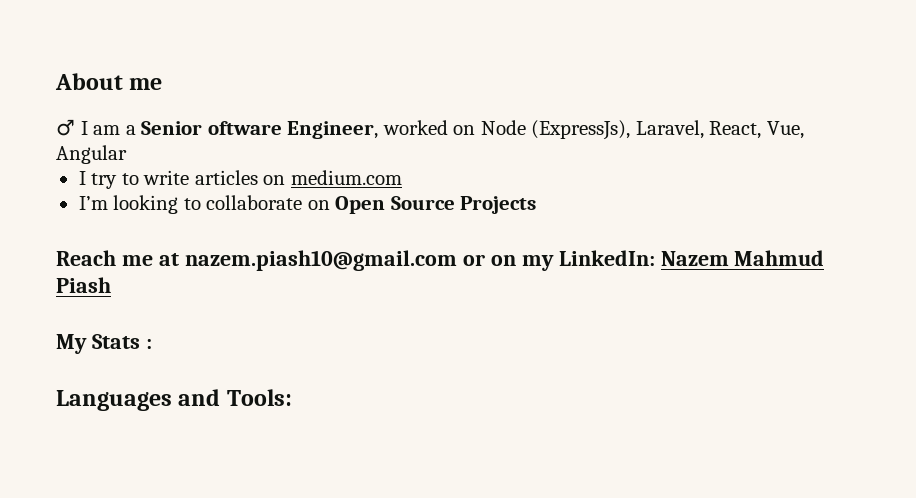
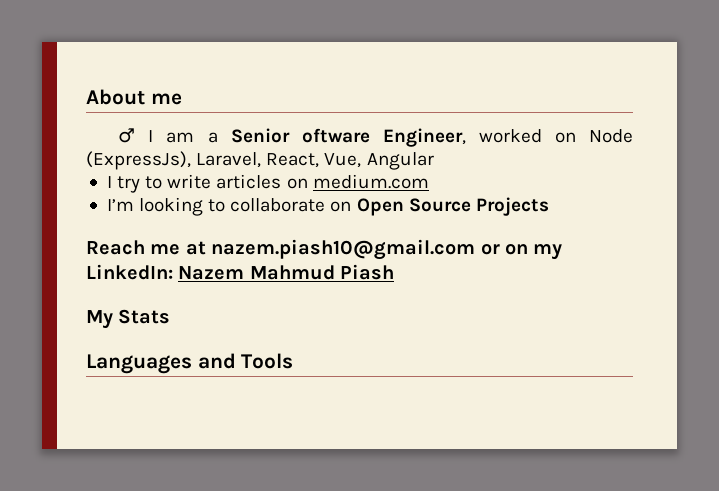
- My Stats :
+ My Stats
- Languages and Tools:
+ Languages and Tools

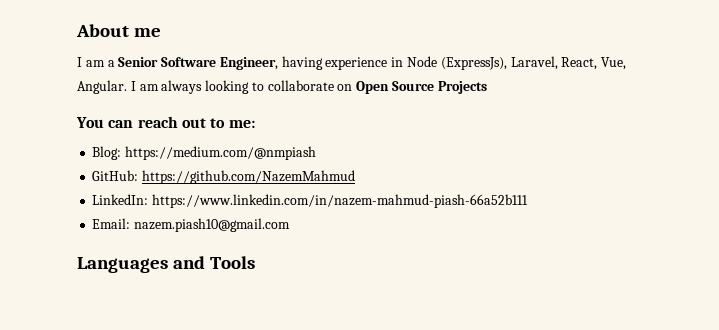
- ♂ I am a Senior oftware Engineer, worked on Node (ExpressJs), Laravel, React, Vue, Angular
- I try to write articles on medium.com
- I’m looking to collaborate on Open Source Projects
+ I am a Senior Software Engineer, having experience in Node (ExpressJs), Laravel, React, Vue, Angular. I am always looking to collaborate on Open Source Projects
- Reach me at nazem.piash10@gmail.com or on my LinkedIn: Nazem Mahmud Piash
- My Stats
+ You can reach out to me:
+ Blog: https://medium.com/@nmpiash
+ GitHub: https://github.com/NazemMahmud
+ LinkedIn: https://www.linkedin.com/in/nazem-mahmud-piash-66a52b111
+ Email: nazem.piash10@gmail.com

